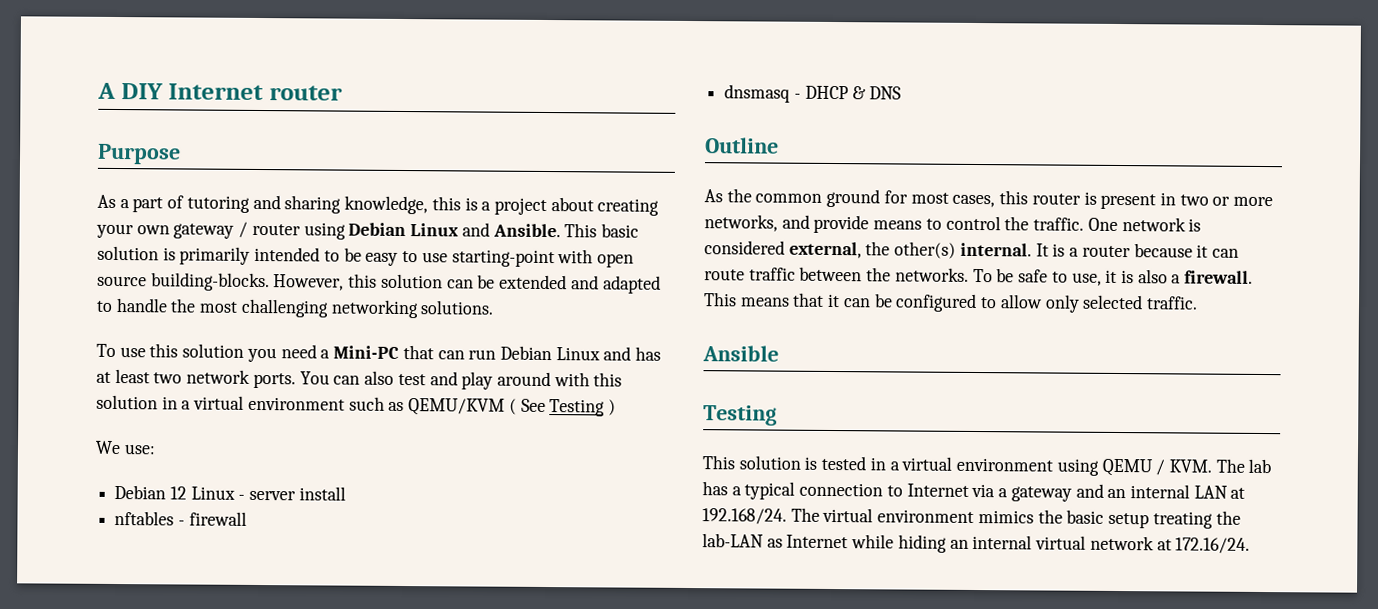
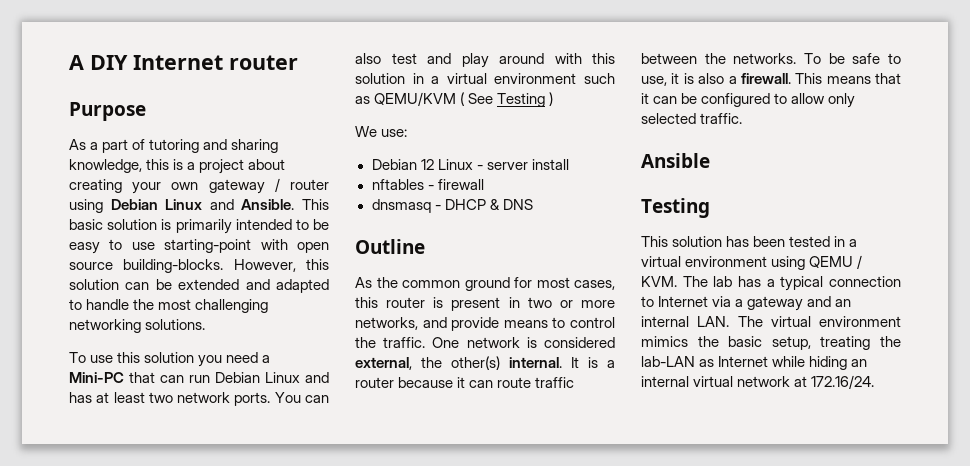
- This solution is tested in a virtual environment using QEMU / KVM. The lab has a typical connection to Internet via a gateway and an internal LAN at 192.168/24. The virtual environment mimics the basic setup treating the lab-LAN as Internet while hiding an internal virtual network at 172.16/24.
+ This solution has been tested in a virtual environment using QEMU / KVM. The lab has a typical connection to Internet via a gateway and an internal LAN. The virtual environment mimics the basic setup, treating the lab-LAN as Internet while hiding an internal virtual network at 172.16/24.

